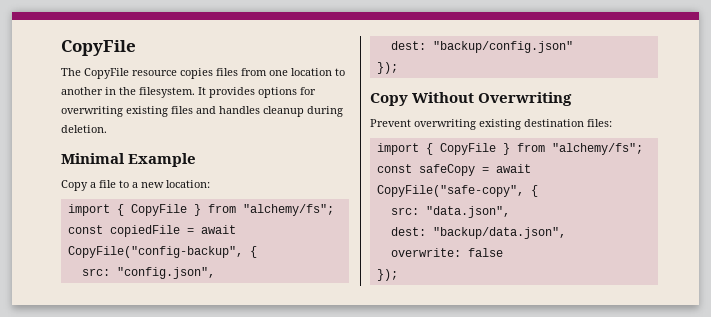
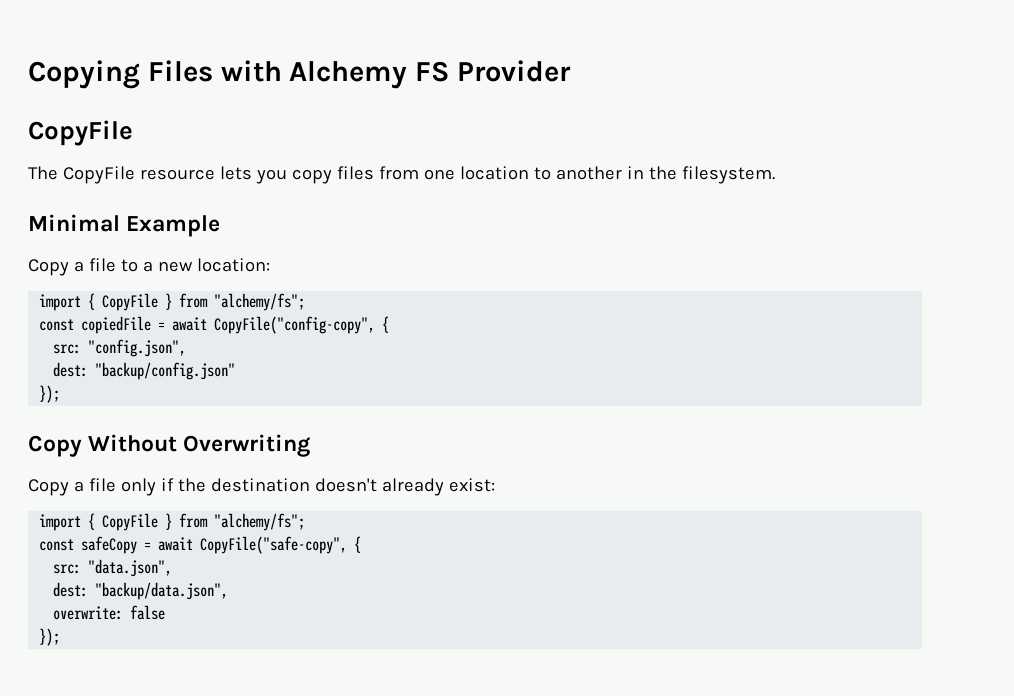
+ Copying Files with Alchemy FS Provider
- The CopyFile resource copies files from one location to another in the filesystem. It provides options for overwriting existing files and handles cleanup during deletion.
+ The CopyFile resource lets you copy files from one location to another in the filesystem.
- const copiedFile = await CopyFile("config-backup", {
+ const copiedFile = await CopyFile("config-copy", {
- Prevent overwriting existing destination files:
+ Copy a file only if the destination doesn't already exist:

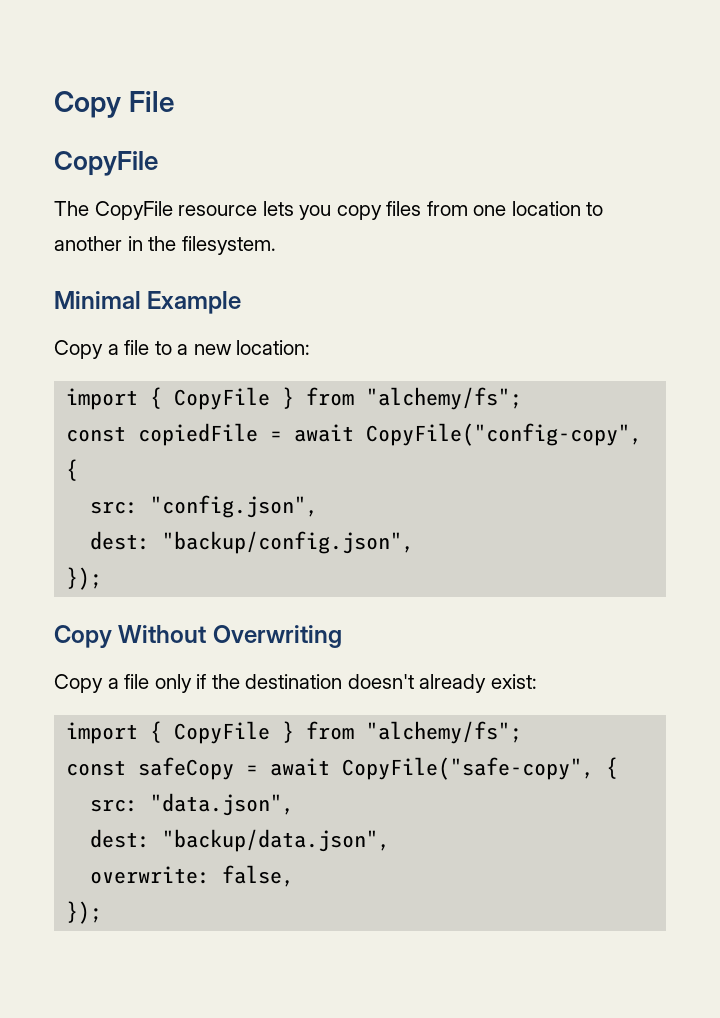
- Copying Files with Alchemy FS Provider
+ Copy File
- dest: "backup/config.json"
+ dest: "backup/config.json",
- overwrite: false
+ overwrite: false,

